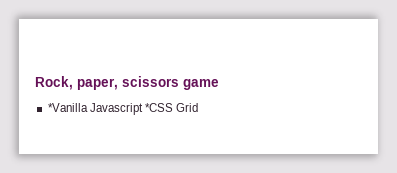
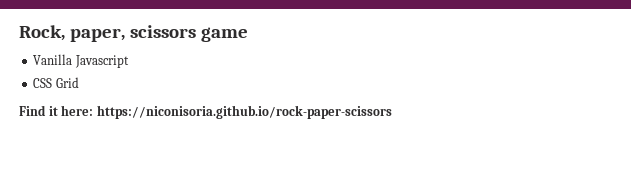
- *Vanilla Javascript *CSS Grid
+ Vanilla Javascript
+ CSS Grid
+ Find it here: https://niconisoria.github.io/rock-paper-scissors

